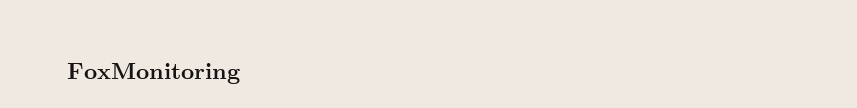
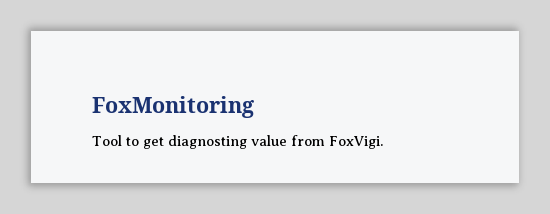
+ Tool to get diagnosting value from FoxVigi.

